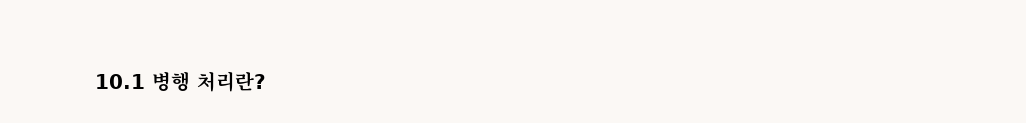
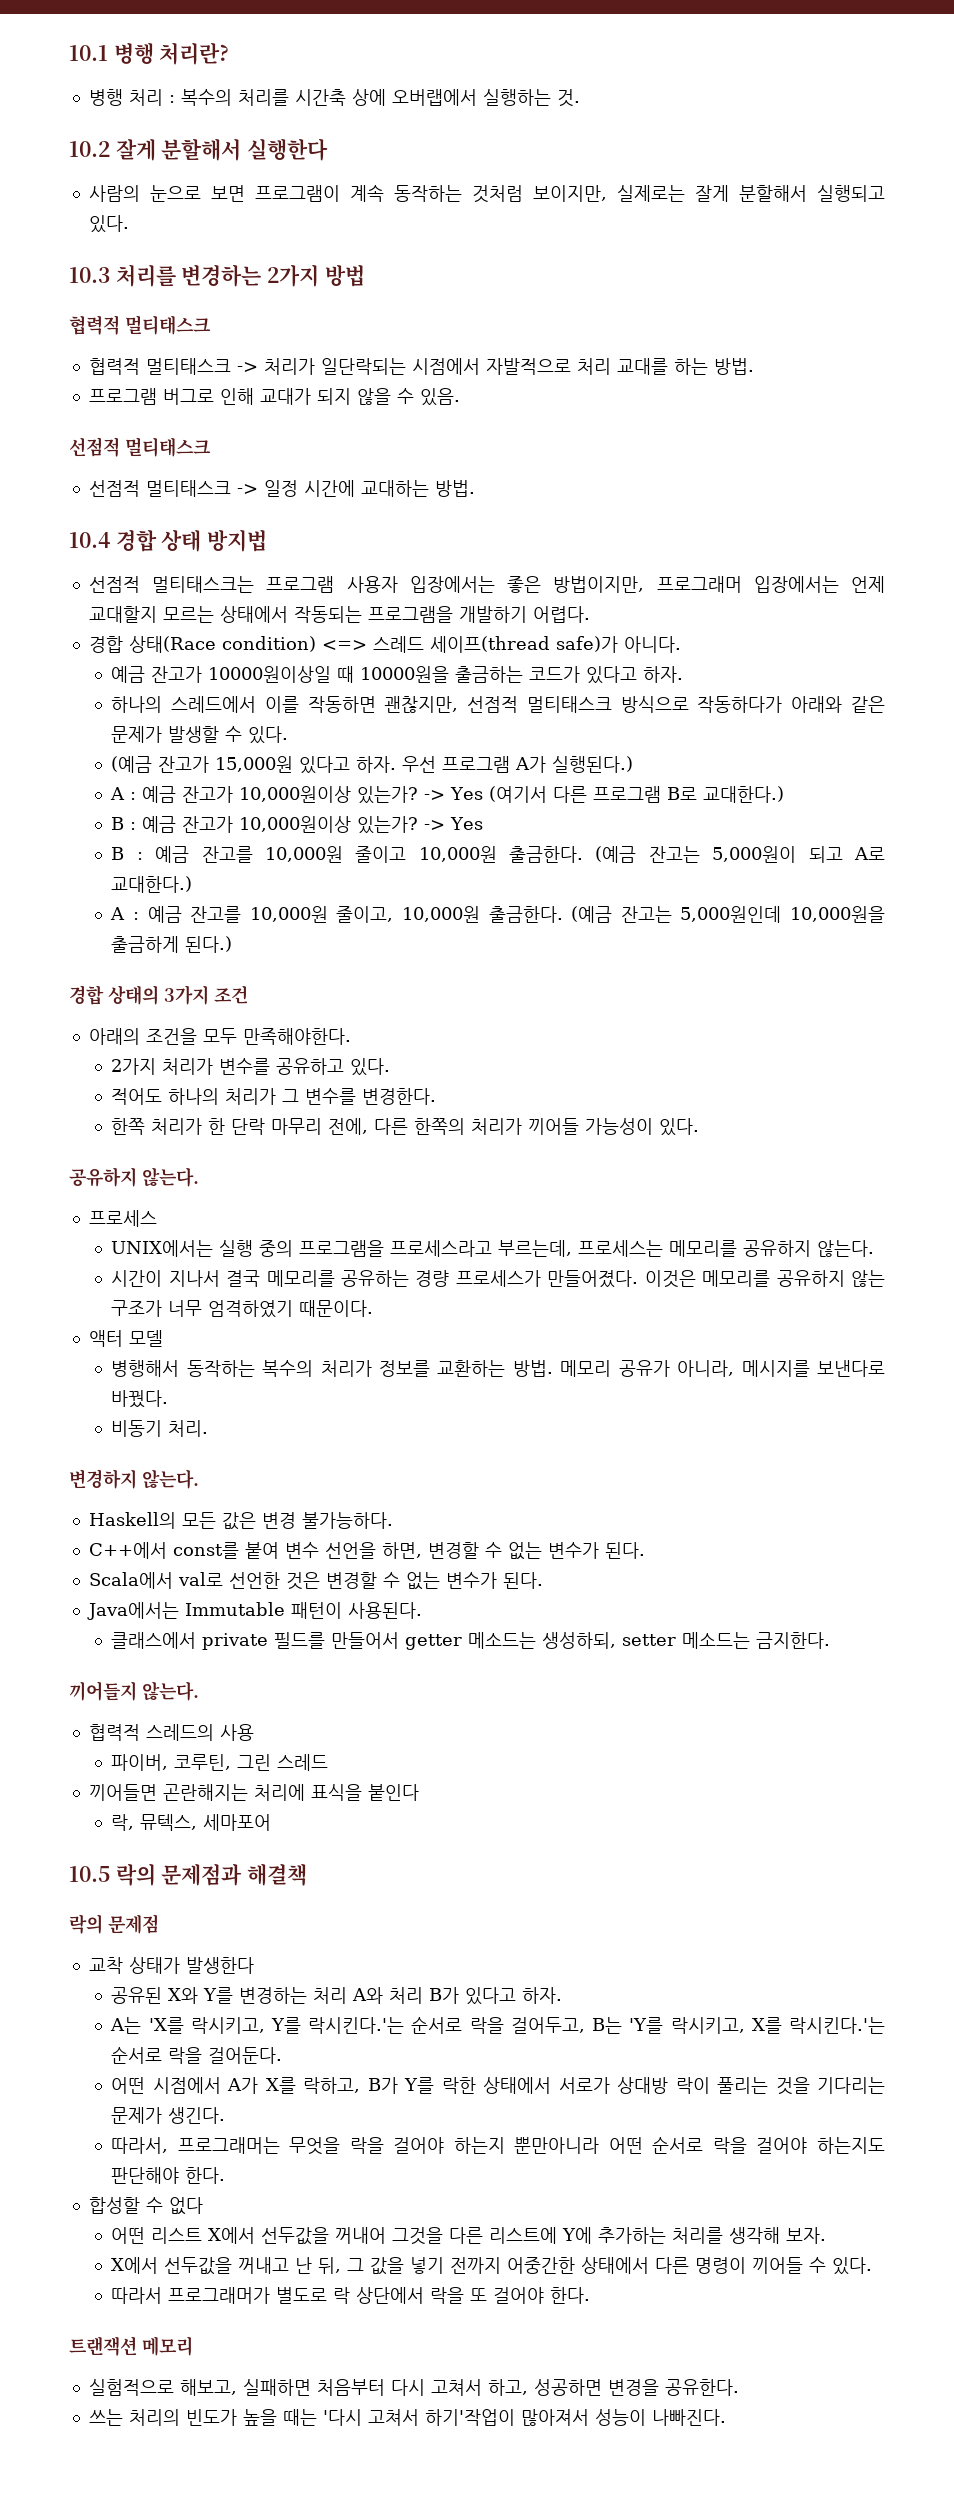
+ 병행 처리 : 복수의 처리를 시간축 상에 오버랩에서 실행하는 것.
+ 10.2 잘게 분할해서 실행한다
+ 사람의 눈으로 보면 프로그램이 계속 동작하는 것처럼 보이지만, 실제로는 잘게 분할해서 실행되고 있다.
+ 10.3 처리를 변경하는 2가지 방법
+ 협력적 멀티태스크
+ 협력적 멀티태스크 -> 처리가 일단락되는 시점에서 자발적으로 처리 교대를 하는 방법.
+ 프로그램 버그로 인해 교대가 되지 않을 수 있음.
+ 선점적 멀티태스크
+ 선점적 멀티태스크 -> 일정 시간에 교대하는 방법.
+ 10.4 경합 상태 방지법
+ 선점적 멀티태스크는 프로그램 사용자 입장에서는 좋은 방법이지만, 프로그래머 입장에서는 언제 교대할지 모르는 상태에서 작동되는 프로그램을 개발하기 어렵다.
+ 경합 상태(Race condition) <=> 스레드 세이프(thread safe)가 아니다.
+ 예금 잔고가 10000원이상일 때 10000원을 출금하는 코드가 있다고 하자.
+ 하나의 스레드에서 이를 작동하면 괜찮지만, 선점적 멀티태스크 방식으로 작동하다가 아래와 같은 문제가 발생할 수 있다.
+ (예금 잔고가 15,000원 있다고 하자. 우선 프로그램 A가 실행된다.)
+ A : 예금 잔고가 10,000원이상 있는가? -> Yes (여기서 다른 프로그램 B로 교대한다.)
+ B : 예금 잔고가 10,000원이상 있는가? -> Yes
+ B : 예금 잔고를 10,000원 줄이고 10,000원 출금한다. (예금 잔고는 5,000원이 되고 A로 교대한다.)
+ A : 예금 잔고를 10,000원 줄이고, 10,000원 출금한다. (예금 잔고는 5,000원인데 10,000원을 출금하게 된다.)
+ 경합 상태의 3가지 조건
+ 아래의 조건을 모두 만족해야한다.
+ 2가지 처리가 변수를 공유하고 있다.
+ 적어도 하나의 처리가 그 변수를 변경한다.
+ 한쪽 처리가 한 단락 마무리 전에, 다른 한쪽의 처리가 끼어들 가능성이 있다.
+ 공유하지 않는다.
+ 프로세스
+ UNIX에서는 실행 중의 프로그램을 프로세스라고 부르는데, 프로세스는 메모리를 공유하지 않는다.
+ 시간이 지나서 결국 메모리를 공유하는 경량 프로세스가 만들어졌다. 이것은 메모리를 공유하지 않는 구조가 너무 엄격하였기 때문이다.
+ 액터 모델
+ 병행해서 동작하는 복수의 처리가 정보를 교환하는 방법. 메모리 공유가 아니라, 메시지를 보낸다로 바꿨다.
+ 비동기 처리.
+ 변경하지 않는다.
+ Haskell의 모든 값은 변경 불가능하다.
+ C++에서 const를 붙여 변수 선언을 하면, 변경할 수 없는 변수가 된다.
+ Scala에서 val로 선언한 것은 변경할 수 없는 변수가 된다.
+ Java에서는 Immutable 패턴이 사용된다.
+ 클래스에서 private 필드를 만들어서 getter 메소드는 생성하되, setter 메소드는 금지한다.
+ 끼어들지 않는다.
+ 협력적 스레드의 사용
+ 파이버, 코루틴, 그린 스레드
+ 끼어들면 곤란해지는 처리에 표식을 붙인다
+ 락, 뮤텍스, 세마포어
+ 10.5 락의 문제점과 해결책
+ 락의 문제점
+ 교착 상태가 발생한다
+ 공유된 X와 Y를 변경하는 처리 A와 처리 B가 있다고 하자.
+ A는 'X를 락시키고, Y를 락시킨다.'는 순서로 락을 걸어두고, B는 'Y를 락시키고, X를 락시킨다.'는 순서로 락을 걸어둔다.
+ 어떤 시점에서 A가 X를 락하고, B가 Y를 락한 상태에서 서로가 상대방 락이 풀리는 것을 기다리는 문제가 생긴다.
+ 따라서, 프로그래머는 무엇을 락을 걸어야 하는지 뿐만아니라 어떤 순서로 락을 걸어야 하는지도 판단해야 한다.
+ 합성할 수 없다
+ 어떤 리스트 X에서 선두값을 꺼내어 그것을 다른 리스트에 Y에 추가하는 처리를 생각해 보자.
+ X에서 선두값을 꺼내고 난 뒤, 그 값을 넣기 전까지 어중간한 상태에서 다른 명령이 끼어들 수 있다.
+ 따라서 프로그래머가 별도로 락 상단에서 락을 또 걸어야 한다.
+ 트랜잭션 메모리
+ 실험적으로 해보고, 실패하면 처음부터 다시 고쳐서 하고, 성공하면 변경을 공유한다.
+ 쓰는 처리의 빈도가 높을 때는 '다시 고쳐서 하기'작업이 많아져서 성능이 나빠진다.

